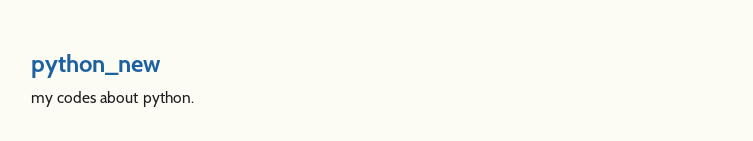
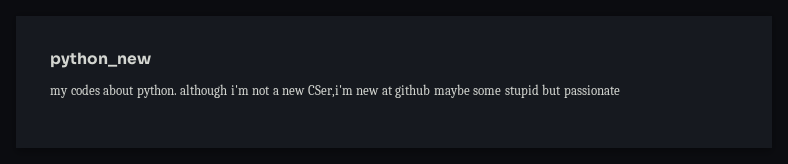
- my codes about python.
+ my codes about python. although i'm not a new CSer,i'm new at github maybe some stupid but passionate

